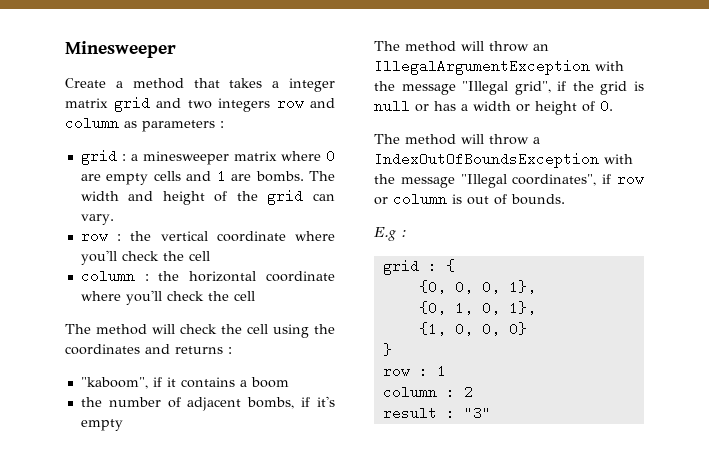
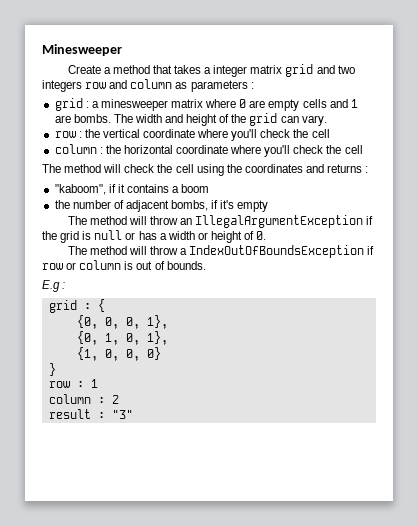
- The method will throw an IllegalArgumentException with the message "Illegal grid", if the grid is null or has a width or height of 0.
+ The method will throw an IllegalArgumentException if the grid is null or has a width or height of 0.
- The method will throw a IndexOutOfBoundsException with the message "Illegal coordinates", if row or column is out of bounds.
+ The method will throw a IndexOutOfBoundsException if row or column is out of bounds.

